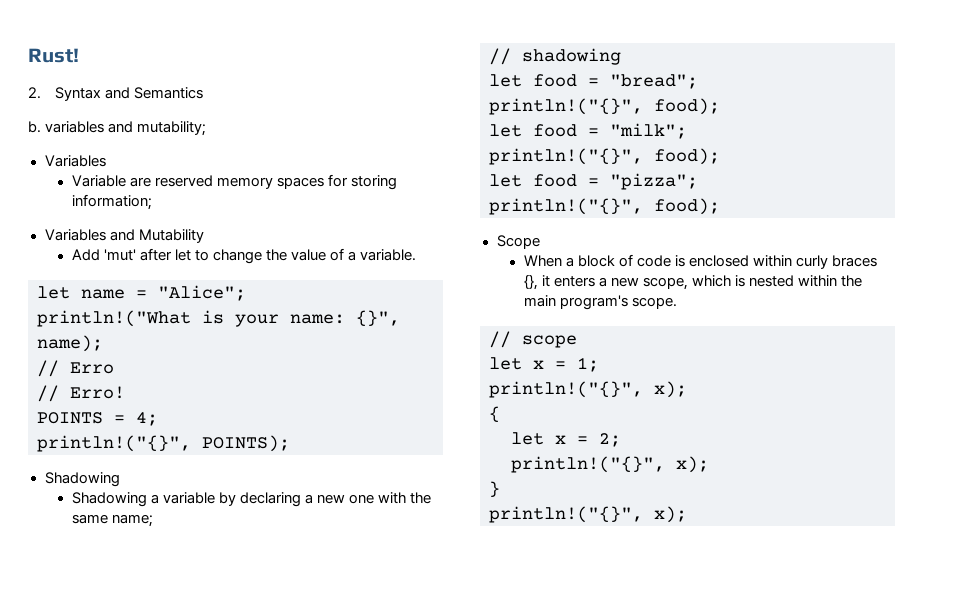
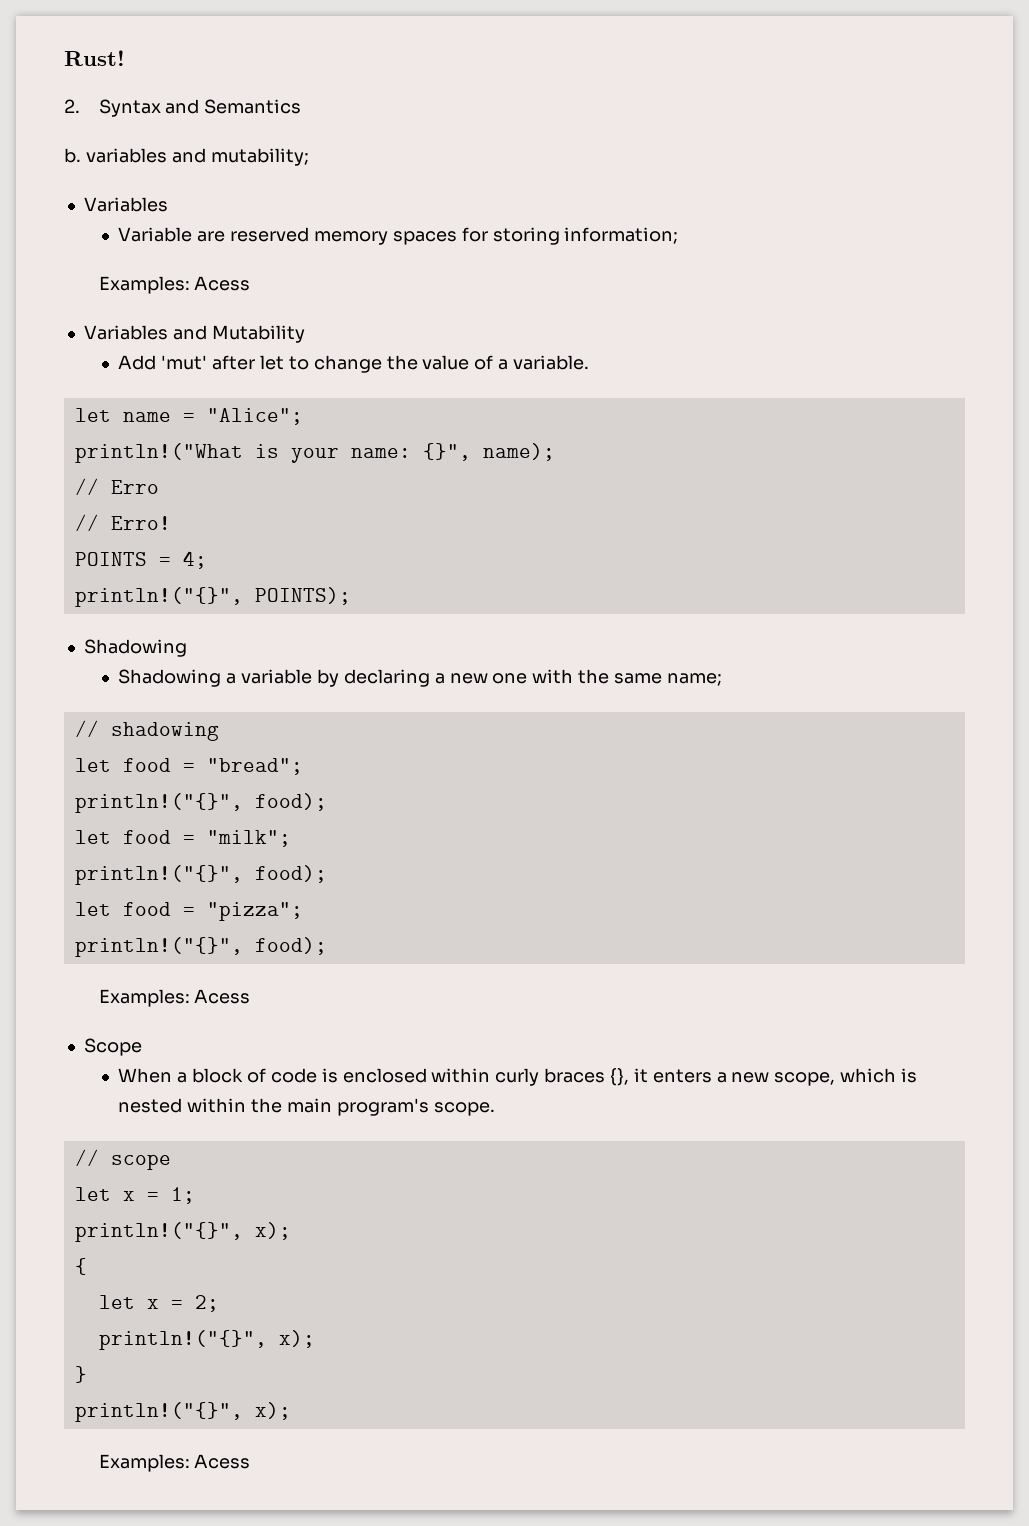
  Variable are reserved memory spaces for storing information;
+ Examples: Acess
  let food = "pizza";
  println!("{}", food);
+ Examples: Acess
  }
  println!("{}", x);
+ Examples: Acess

